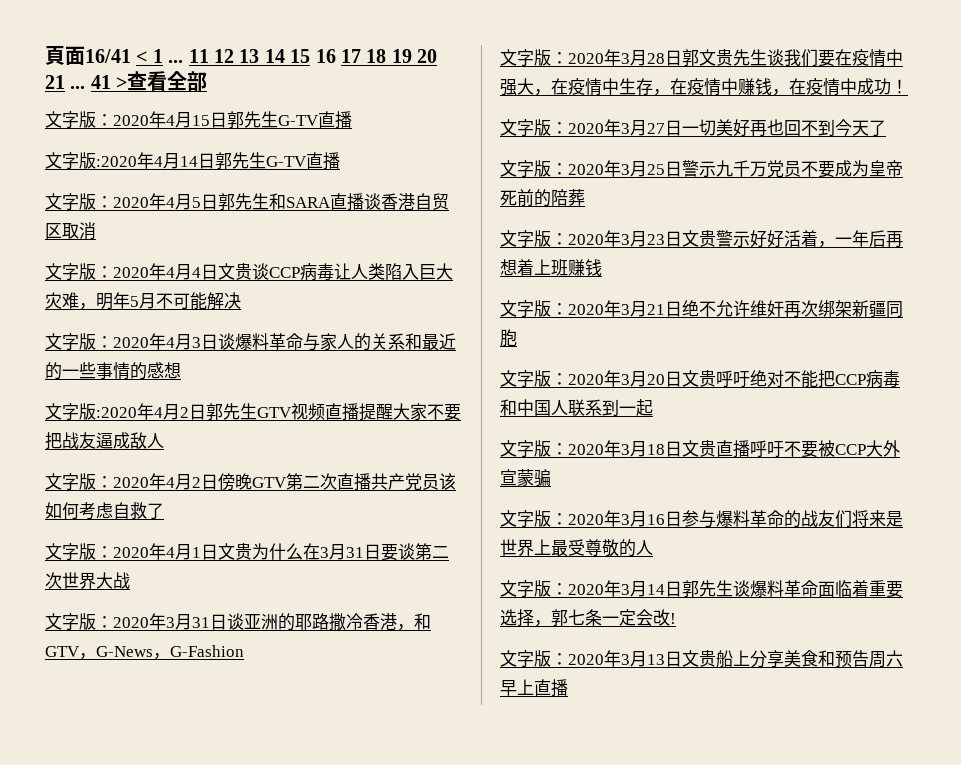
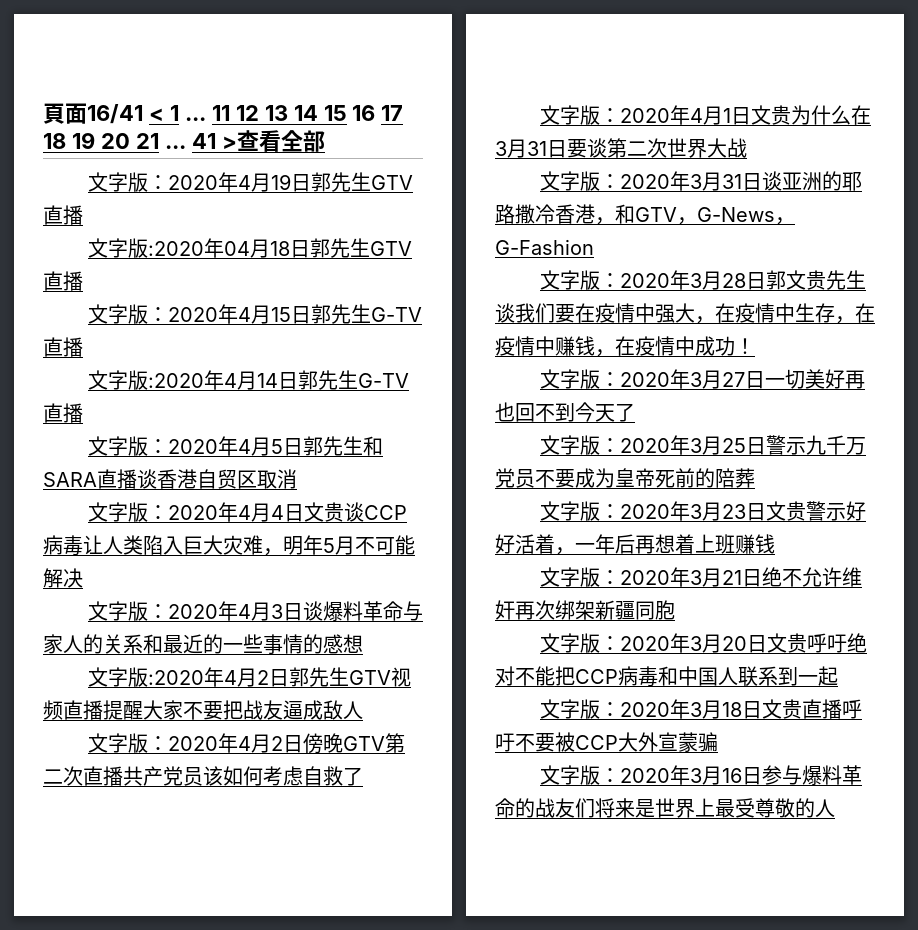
+ 文字版：2020年4月19日郭先生GTV直播
+ 文字版:2020年04月18日郭先生GTV直播
- 文字版：2020年3月14日郭先生谈爆料革命面临着重要选择，郭七条一定会改!
- 文字版：2020年3月13日文贵船上分享美食和预告周六早上直播

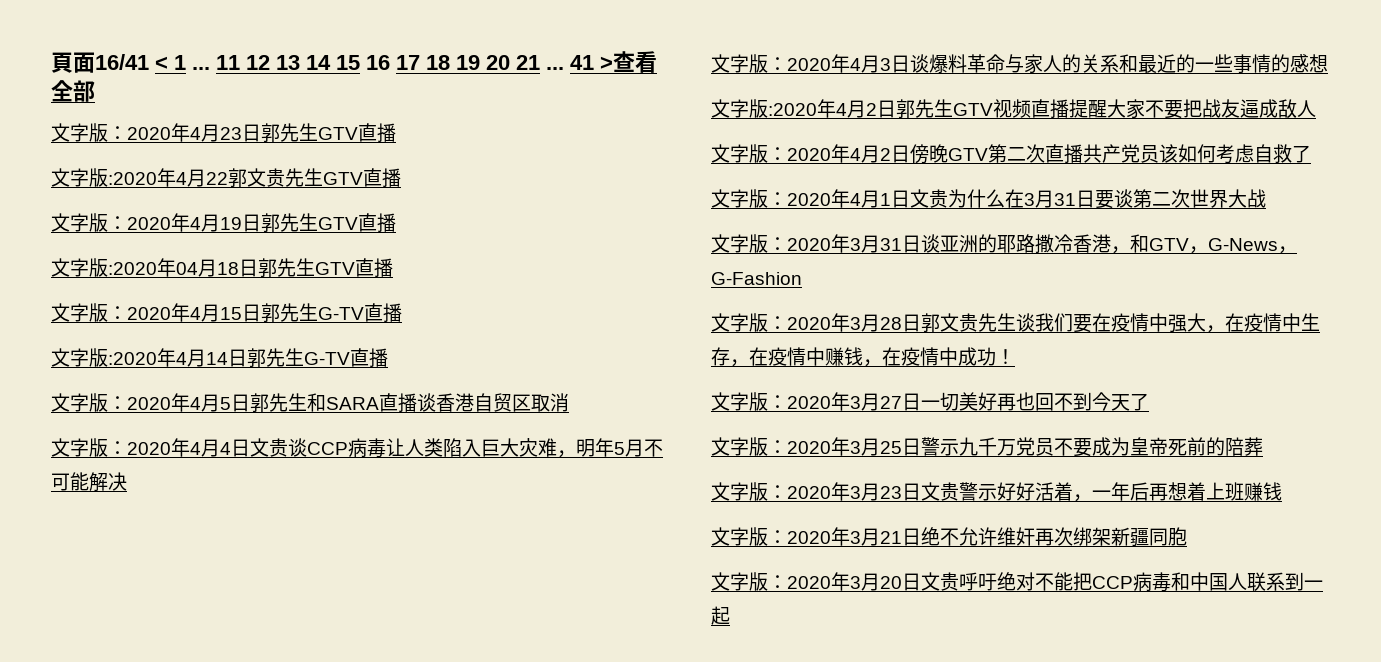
+ 文字版：2020年4月23日郭先生GTV直播
+ 文字版:2020年4月22郭文贵先生GTV直播
- 文字版：2020年3月18日文贵直播呼吁不要被CCP大外宣蒙骗
- 文字版：2020年3月16日参与爆料革命的战友们将来是世界上最受尊敬的人

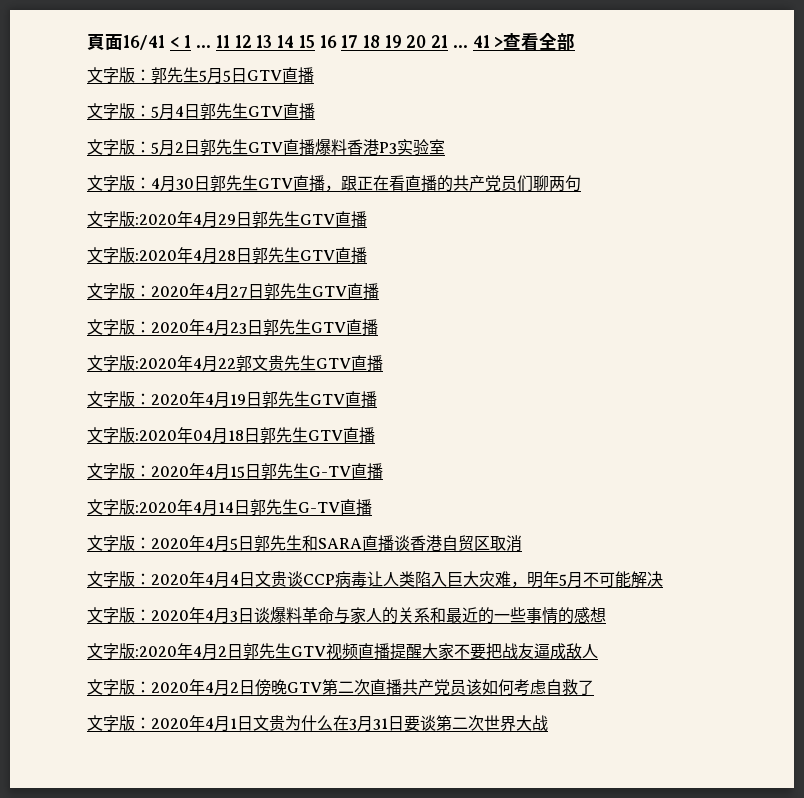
+ 文字版：郭先生5月5日GTV直播
+ 文字版：5月4日郭先生GTV直播
+ 文字版：5月2日郭先生GTV直播爆料香港P3实验室
+ 文字版：4月30日郭先生GTV直播，跟正在看直播的共产党员们聊两句
+ 文字版:2020年4月29日郭先生GTV直播
+ 文字版:2020年4月28日郭先生GTV直播
+ 文字版：2020年4月27日郭先生GTV直播
- 文字版：2020年3月31日谈亚洲的耶路撒冷香港，和GTV，G-News，G-Fashion
- 文字版：2020年3月28日郭文贵先生谈我们要在疫情中强大，在疫情中生存，在疫情中赚钱，在疫情中成功！
- 文字版：2020年3月27日一切美好再也回不到今天了
- 文字版：2020年3月25日警示九千万党员不要成为皇帝死前的陪葬
- 文字版：2020年3月23日文贵警示好好活着，一年后再想着上班赚钱
- 文字版：2020年3月21日绝不允许维奸再次绑架新疆同胞
- 文字版：2020年3月20日文贵呼吁绝对不能把CCP病毒和中国人联系到一起

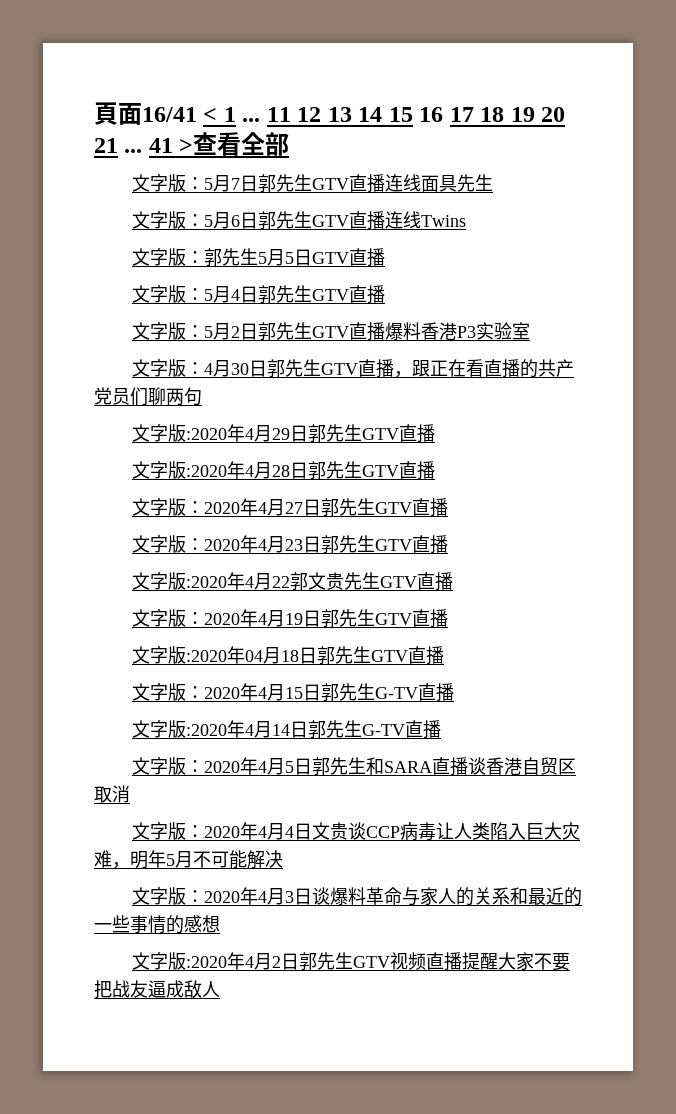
+ 文字版：5月7日郭先生GTV直播连线面具先生
+ 文字版：5月6日郭先生GTV直播连线Twins
- 文字版：2020年4月2日傍晚GTV第二次直播共产党员该如何考虑自救了
- 文字版：2020年4月1日文贵为什么在3月31日要谈第二次世界大战

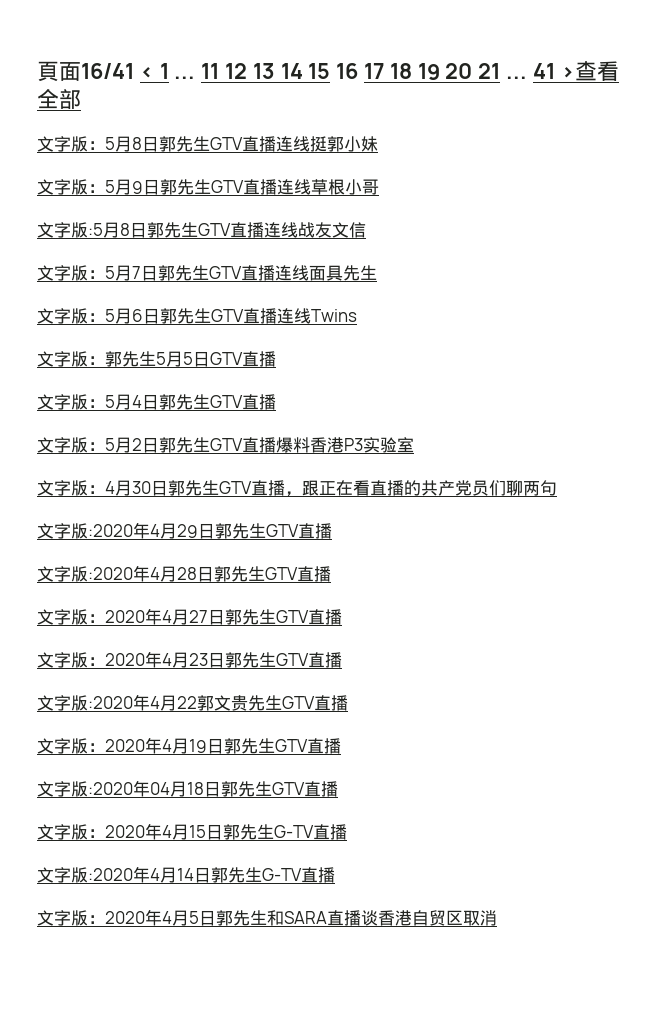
+ 文字版：5月8日郭先生GTV直播连线挺郭小妹
+ 文字版：5月9日郭先生GTV直播连线草根小哥
+ 文字版:5月8日郭先生GTV直播连线战友文信
- 文字版：2020年4月4日文贵谈CCP病毒让人类陷入巨大灾难，明年5月不可能解决
- 文字版：2020年4月3日谈爆料革命与家人的关系和最近的一些事情的感想
- 文字版:2020年4月2日郭先生GTV视频直播提醒大家不要把战友逼成敌人

